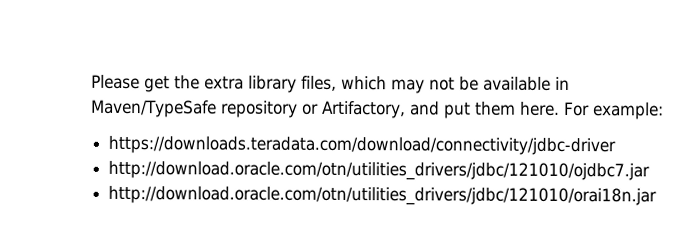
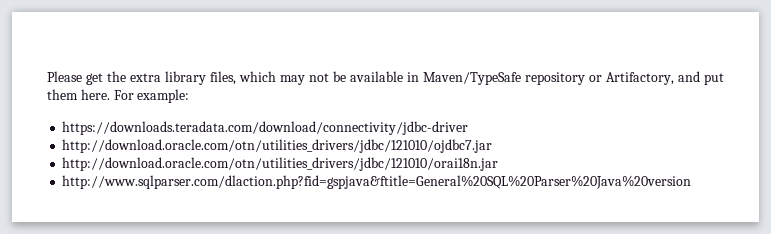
+ http://www.sqlparser.com/dlaction.php?fid=gspjava&ftitle=General%20SQL%20Parser%20Java%20version

